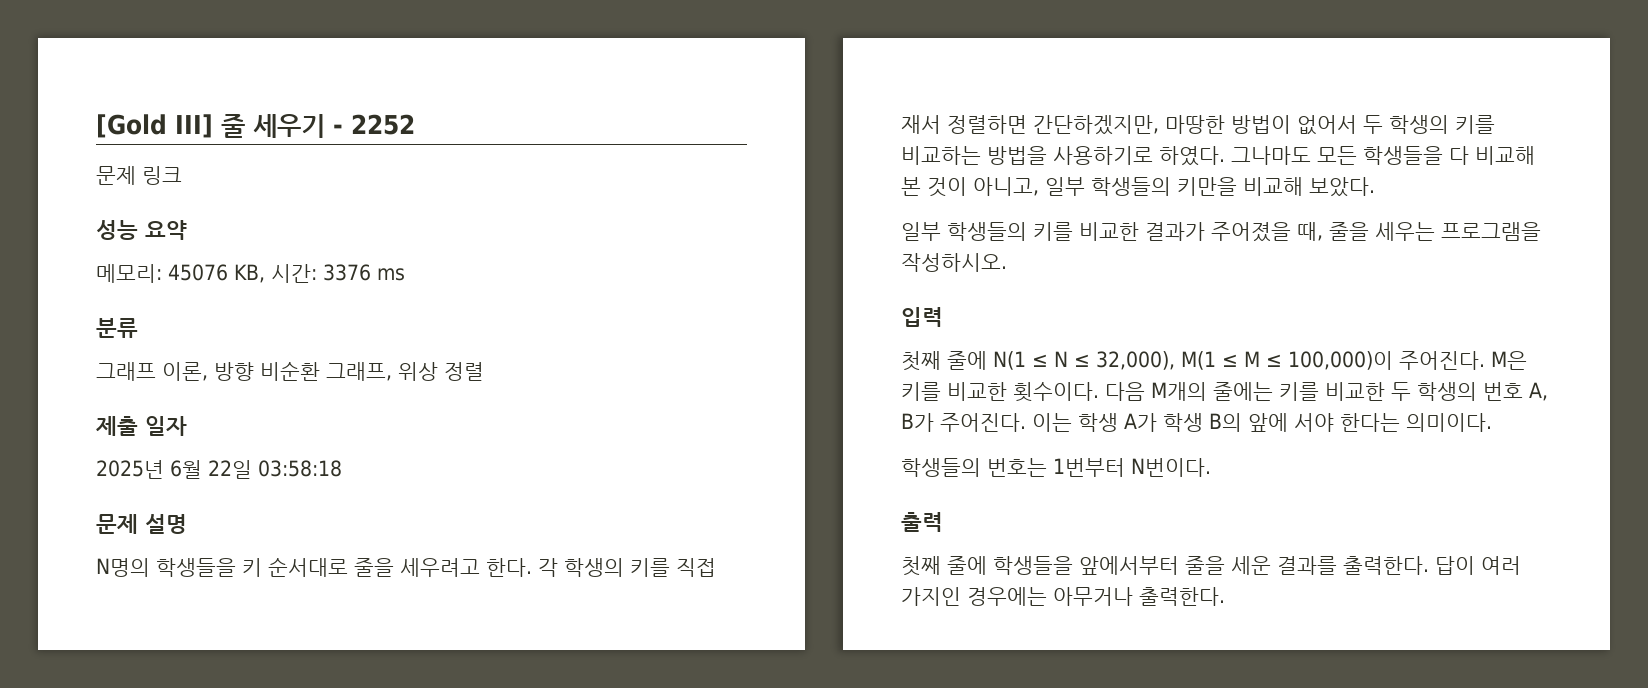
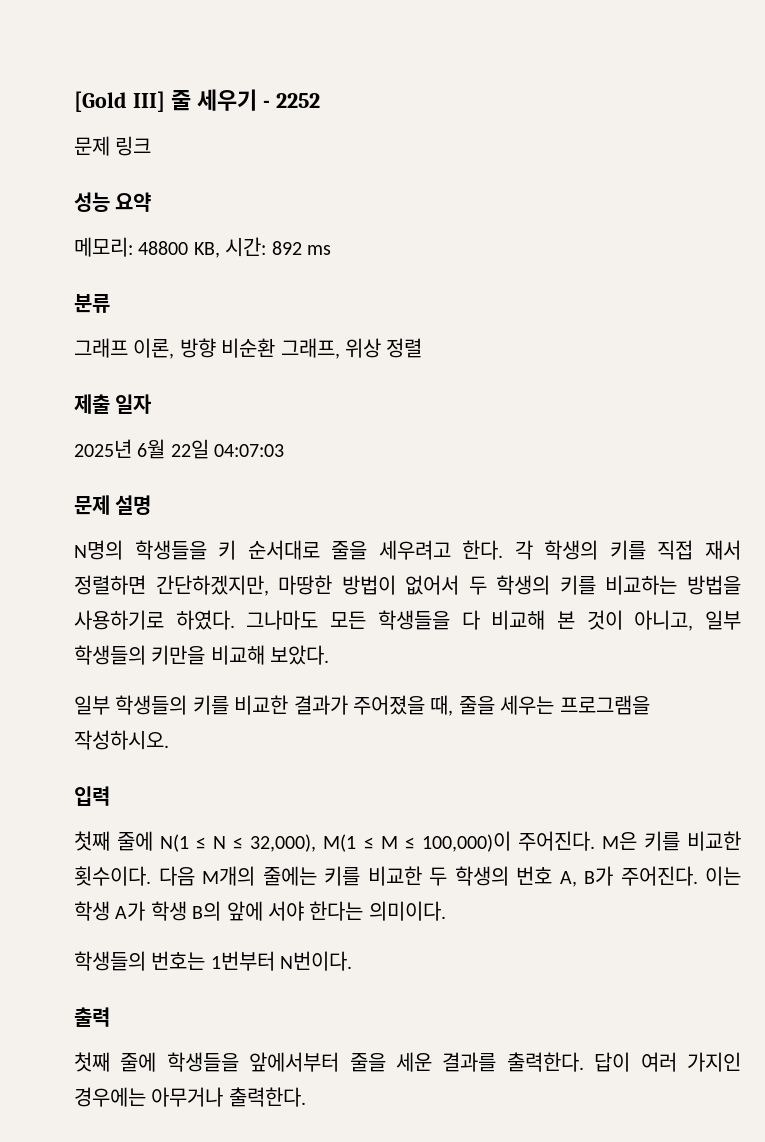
- 메모리: 45076 KB, 시간: 3376 ms
+ 메모리: 48800 KB, 시간: 892 ms
- 2025년 6월 22일 03:58:18
+ 2025년 6월 22일 04:07:03

